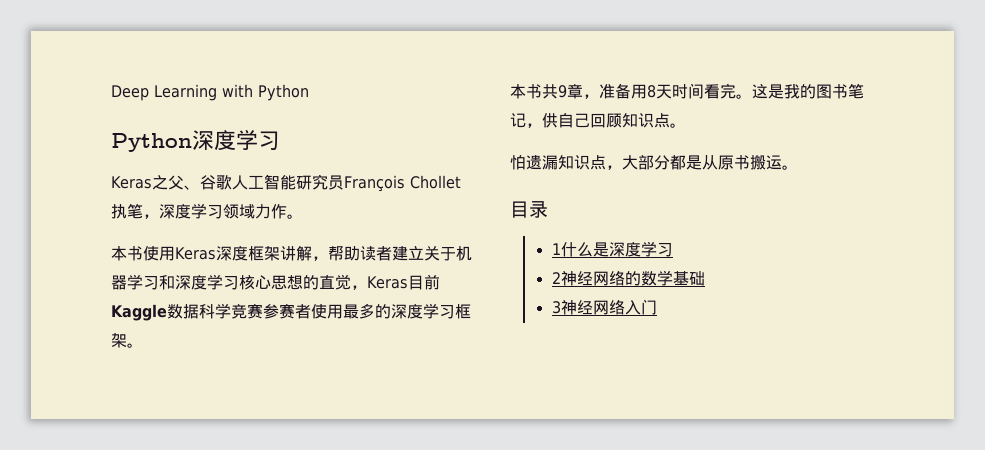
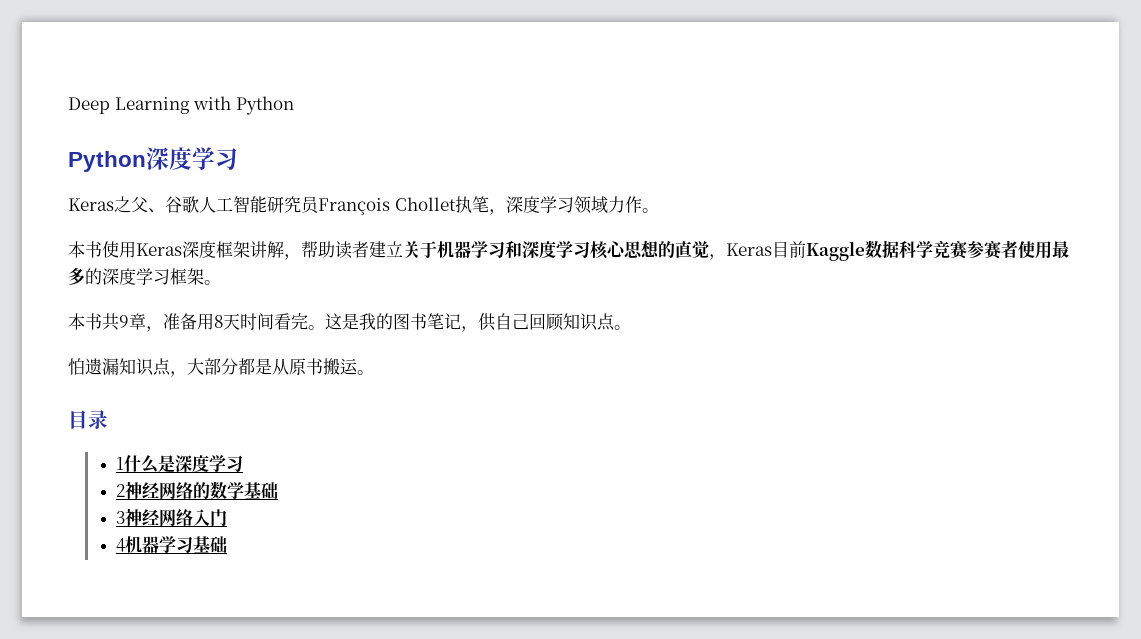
+ 4机器学习基础

